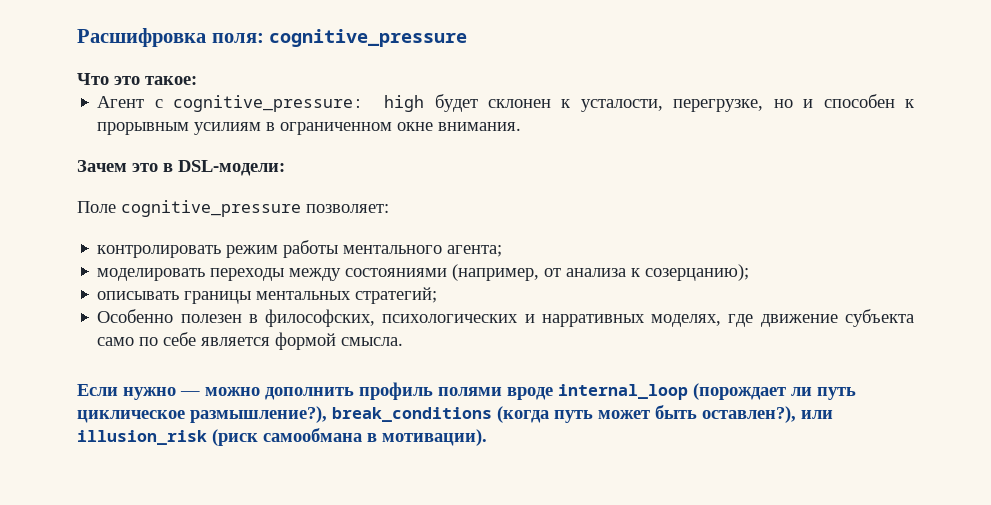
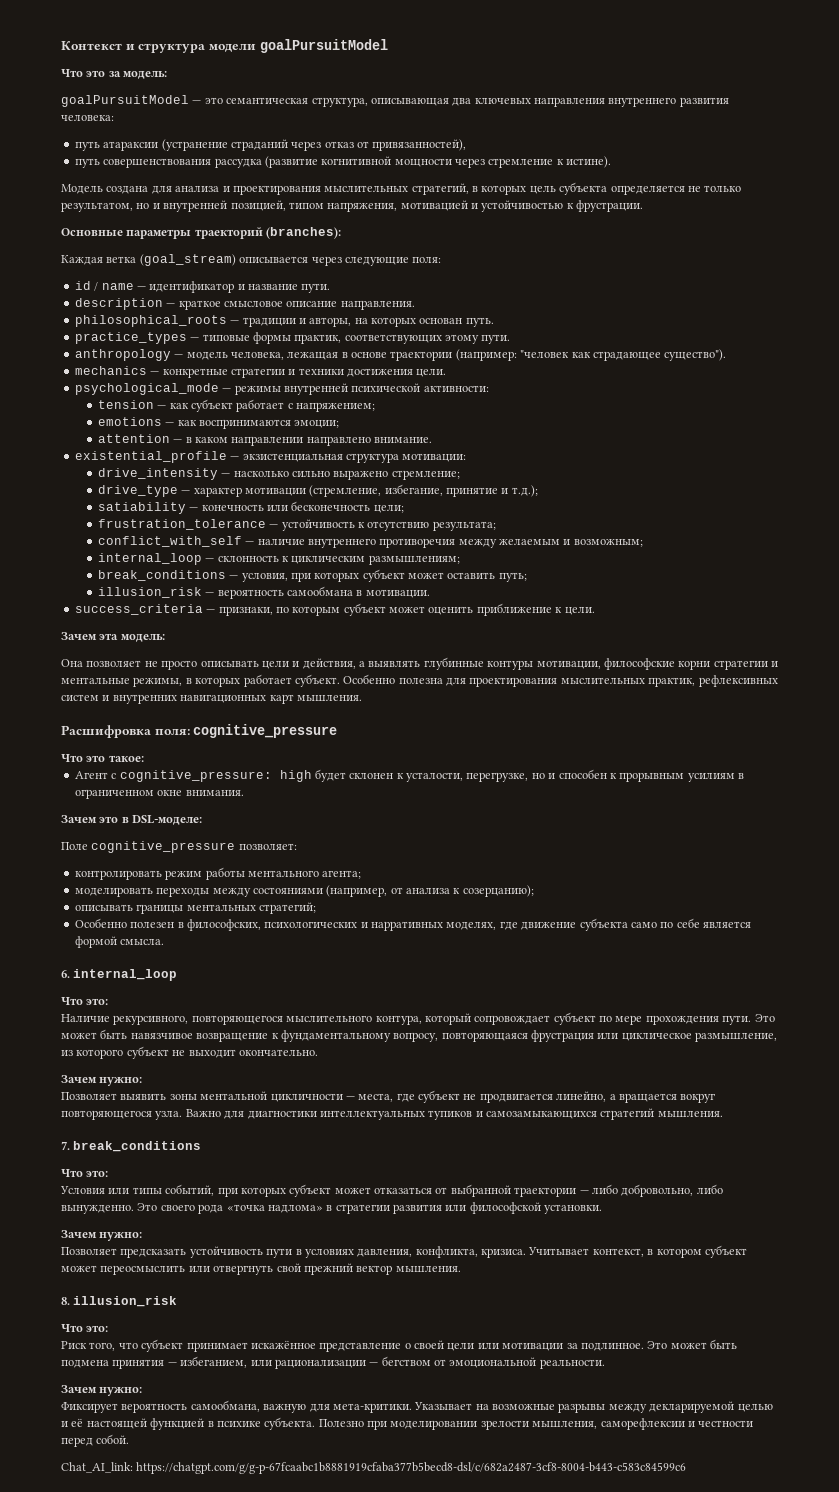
+ Контекст и структура модели goalPursuitModel
+ Что это за модель:
+ goalPursuitModel — это семантическая структура, описывающая два ключевых направления внутреннего развития человека:
+ путь атараксии (устранение страданий через отказ от привязанностей),
+ путь совершенствования рассудка (развитие когнитивной мощности через стремление к истине).
+ Модель создана для анализа и проектирования мыслительных стратегий, в которых цель субъекта определяется не только результатом, но и внутренней позицией, типом напряжения, мотивацией и устойчивостью к фрустрации.
+ Основные параметры траекторий (branches):
+ Каждая ветка (goal_stream) описывается через следующие поля:
+ id / name — идентификатор и название пути.
+ description — краткое смысловое описание направления.
+ philosophical_roots — традиции и авторы, на которых основан путь.
+ practice_types — типовые формы практик, соответствующих этому пути.
+ anthropology — модель человека, лежащая в основе траектории (например: "человек как страдающее существо").
+ mechanics — конкретные стратегии и техники достижения цели.
+ psychological_mode — режимы внутренней психической активности:
+ tension — как субъект работает с напряжением;
+ emotions — как воспринимаются эмоции;
+ attention — в каком направлении направлено внимание.
+ existential_profile — экзистенциальная структура мотивации:
+ drive_intensity — насколько сильно выражено стремление;
+ drive_type — характер мотивации (стремление, избегание, принятие и т.д.);
+ satiability — конечность или бесконечность цели;
+ frustration_tolerance — устойчивость к отсутствию результата;
+ conflict_with_self — наличие внутреннего противоречия между желаемым и возможным;
+ internal_loop — склонность к циклическим размышлениям;
+ break_conditions — условия, при которых субъект может оставить путь;
+ illusion_risk — вероятность самообмана в мотивации.
+ success_criteria — признаки, по которым субъект может оценить приближение к цели.
+ Зачем эта модель:
+ Она позволяет не просто описывать цели и действия, а выявлять глубинные контуры мотивации, философские корни стратегии и ментальные режимы, в которых работает субъект. Особенно полезна для проектирования мыслительных практик, рефлексивных систем и внутренних навигационных карт мышления.
- Зачем это в DSL-модели:
+ Зачем это в DSL-моделе:
- Если нужно — можно дополнить профиль полями вроде internal_loop (порождает ли путь циклическое размышление?), break_conditions (когда путь может быть оставлен?), или illusion_risk (риск самообмана в мотивации).
+ 6. internal_loop
+ Что это:
+ Наличие рекурсивного, повторяющегося мыслительного контура, который сопровождает субъект по мере прохождения пути. Это может быть навязчивое возвращение к фундаментальному вопросу, повторяющаяся фрустрация или циклическое размышление, из которого субъект не выходит окончательно.
+ Зачем нужно:
+ Позволяет выявить зоны ментальной цикличности — места, где субъект не продвигается линейно, а вращается вокруг повторяющегося узла. Важно для диагностики интеллектуальных тупиков и самозамыкающихся стратегий мышления.
+ 7. break_conditions
+ Что это:
+ Условия или типы событий, при которых субъект может отказаться от выбранной траектории — либо добровольно, либо вынужденно. Это своего рода «точка надлома» в стратегии развития или философской установки.
+ Зачем нужно:
+ Позволяет предсказать устойчивость пути в условиях давления, конфликта, кризиса. Учитывает контекст, в котором субъект может переосмыслить или отвергнуть свой прежний вектор мышления.
+ 8. illusion_risk
+ Что это:
+ Риск того, что субъект принимает искажённое представление о своей цели или мотивации за подлинное. Это может быть подмена принятия — избеганием, или рационализации — бегством от эмоциональной реальности.
+ Зачем нужно:
+ Фиксирует вероятность самообмана, важную для мета-критики. Указывает на возможные разрывы между декларируемой целью и её настоящей функцией в психике субъекта. Полезно при моделировании зрелости мышления, саморефлексии и честности перед собой.
+ Chat_AI_link: https://chatgpt.com/g/g-p-67fcaabc1b8881919cfaba377b5becd8-dsl/c/682a2487-3cf8-8004-b443-c583c84599c6

